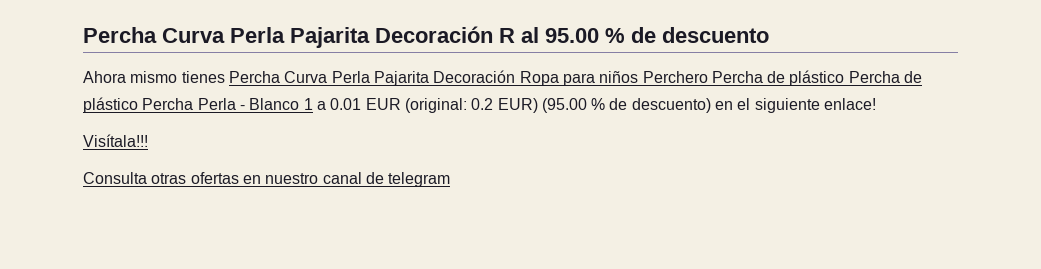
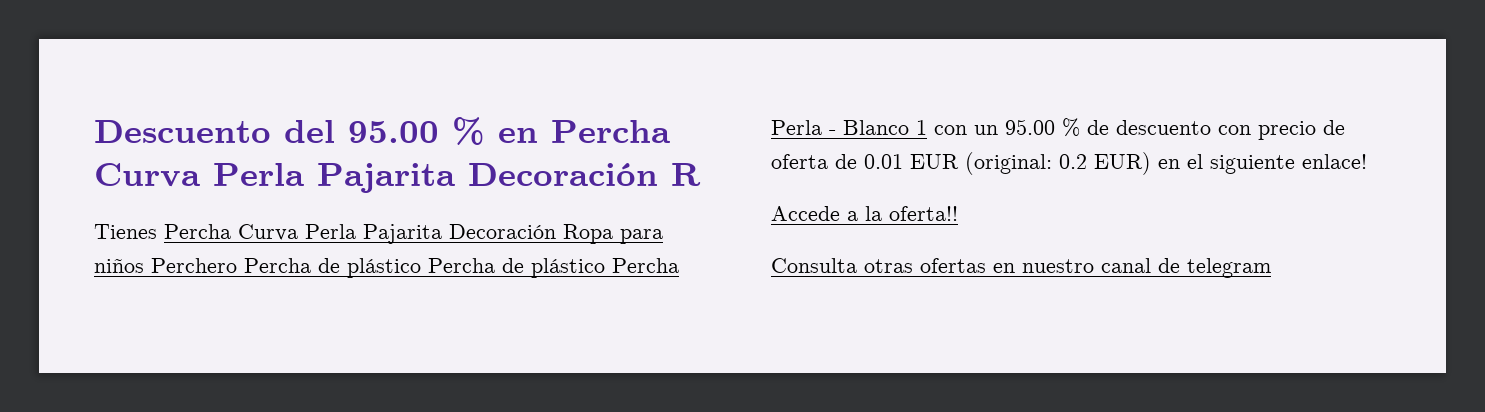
- Percha Curva Perla Pajarita Decoración R al 95.00 % de descuento
- Ahora mismo tienes Percha Curva Perla Pajarita Decoración Ropa para niños Perchero Percha de plástico Percha de plástico Percha Perla - Blanco 1 a 0.01 EUR (original: 0.2 EUR) (95.00 % de descuento) en el siguiente enlace!
+ Descuento del 95.00 % en Percha Curva Perla Pajarita Decoración R
+ Tienes Percha Curva Perla Pajarita Decoración Ropa para niños Perchero Percha de plástico Percha de plástico Percha Perla - Blanco 1 con un 95.00 % de descuento con precio de oferta de 0.01 EUR (original: 0.2 EUR) en el siguiente enlace!
- Visítala!!!
+ Accede a la oferta!!

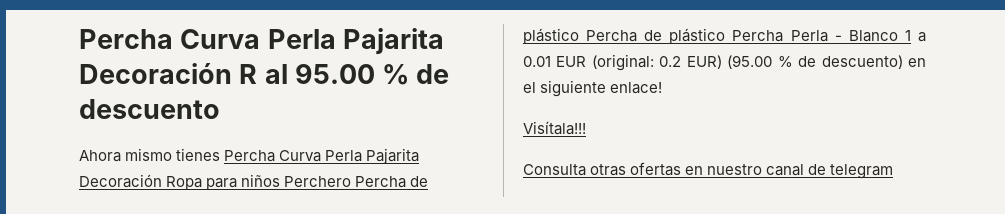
- Descuento del 95.00 % en Percha Curva Perla Pajarita Decoración R
- Tienes Percha Curva Perla Pajarita Decoración Ropa para niños Perchero Percha de plástico Percha de plástico Percha Perla - Blanco 1 con un 95.00 % de descuento con precio de oferta de 0.01 EUR (original: 0.2 EUR) en el siguiente enlace!
+ Percha Curva Perla Pajarita Decoración R al 95.00 % de descuento
+ Ahora mismo tienes Percha Curva Perla Pajarita Decoración Ropa para niños Perchero Percha de plástico Percha de plástico Percha Perla - Blanco 1 a 0.01 EUR (original: 0.2 EUR) (95.00 % de descuento) en el siguiente enlace!
- Accede a la oferta!!
+ Visítala!!!

